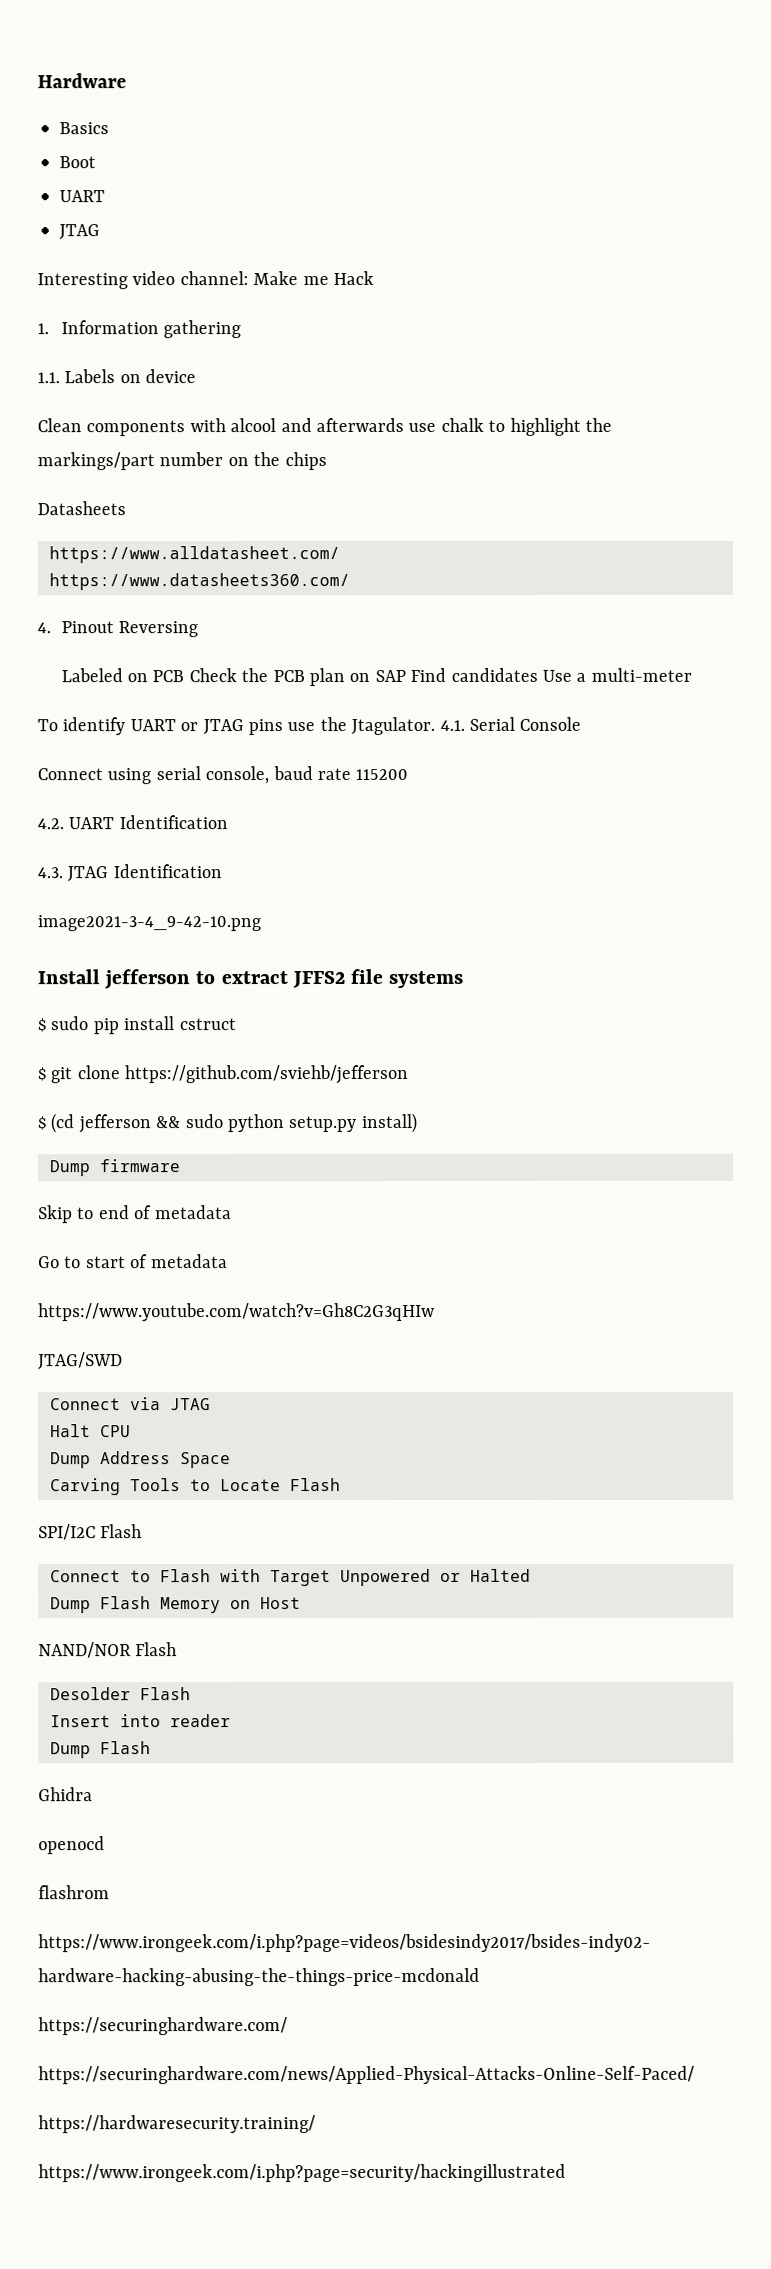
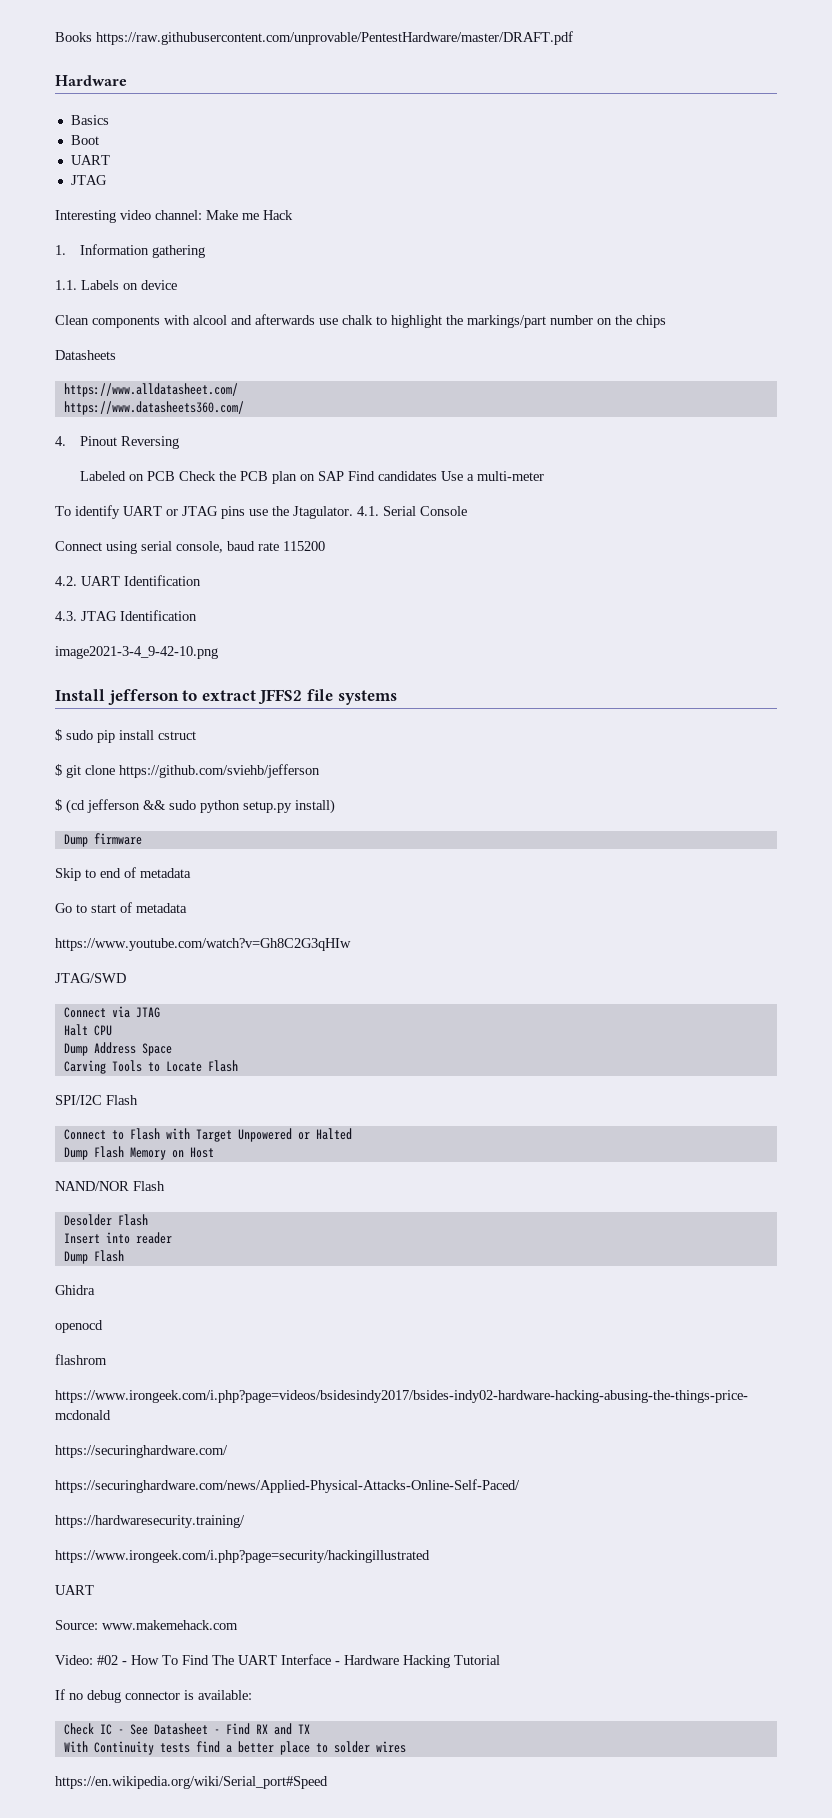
+ Books https://raw.githubusercontent.com/unprovable/PentestHardware/master/DRAFT.pdf
  https://www.irongeek.com/i.php?page=security/hackingillustrated
+ UART
+ Source: www.makemehack.com
+ Video: #02 - How To Find The UART Interface - Hardware Hacking Tutorial
+ If no debug connector is available:
+ Check IC - See Datasheet - Find RX and TX
+ With Continuity tests find a better place to solder wires
+ https://en.wikipedia.org/wiki/Serial_port#Speed

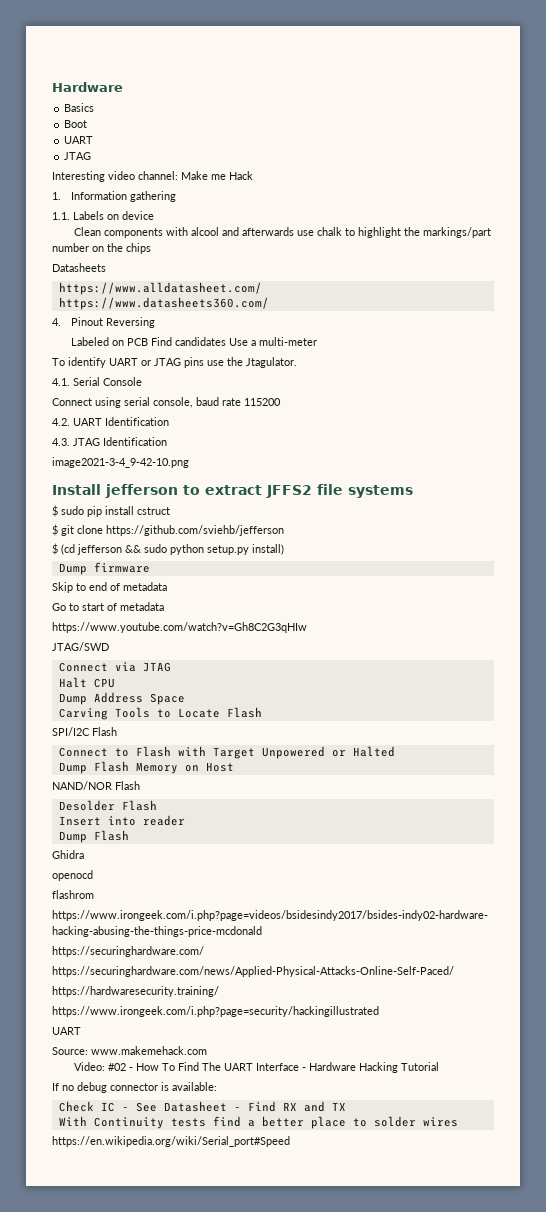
- Books https://raw.githubusercontent.com/unprovable/PentestHardware/master/DRAFT.pdf
- Labeled on PCB Check the PCB plan on SAP Find candidates Use a multi-meter
+ Labeled on PCB Find candidates Use a multi-meter
- To identify UART or JTAG pins use the Jtagulator. 4.1. Serial Console
+ To identify UART or JTAG pins use the Jtagulator.
+ 4.1. Serial Console

